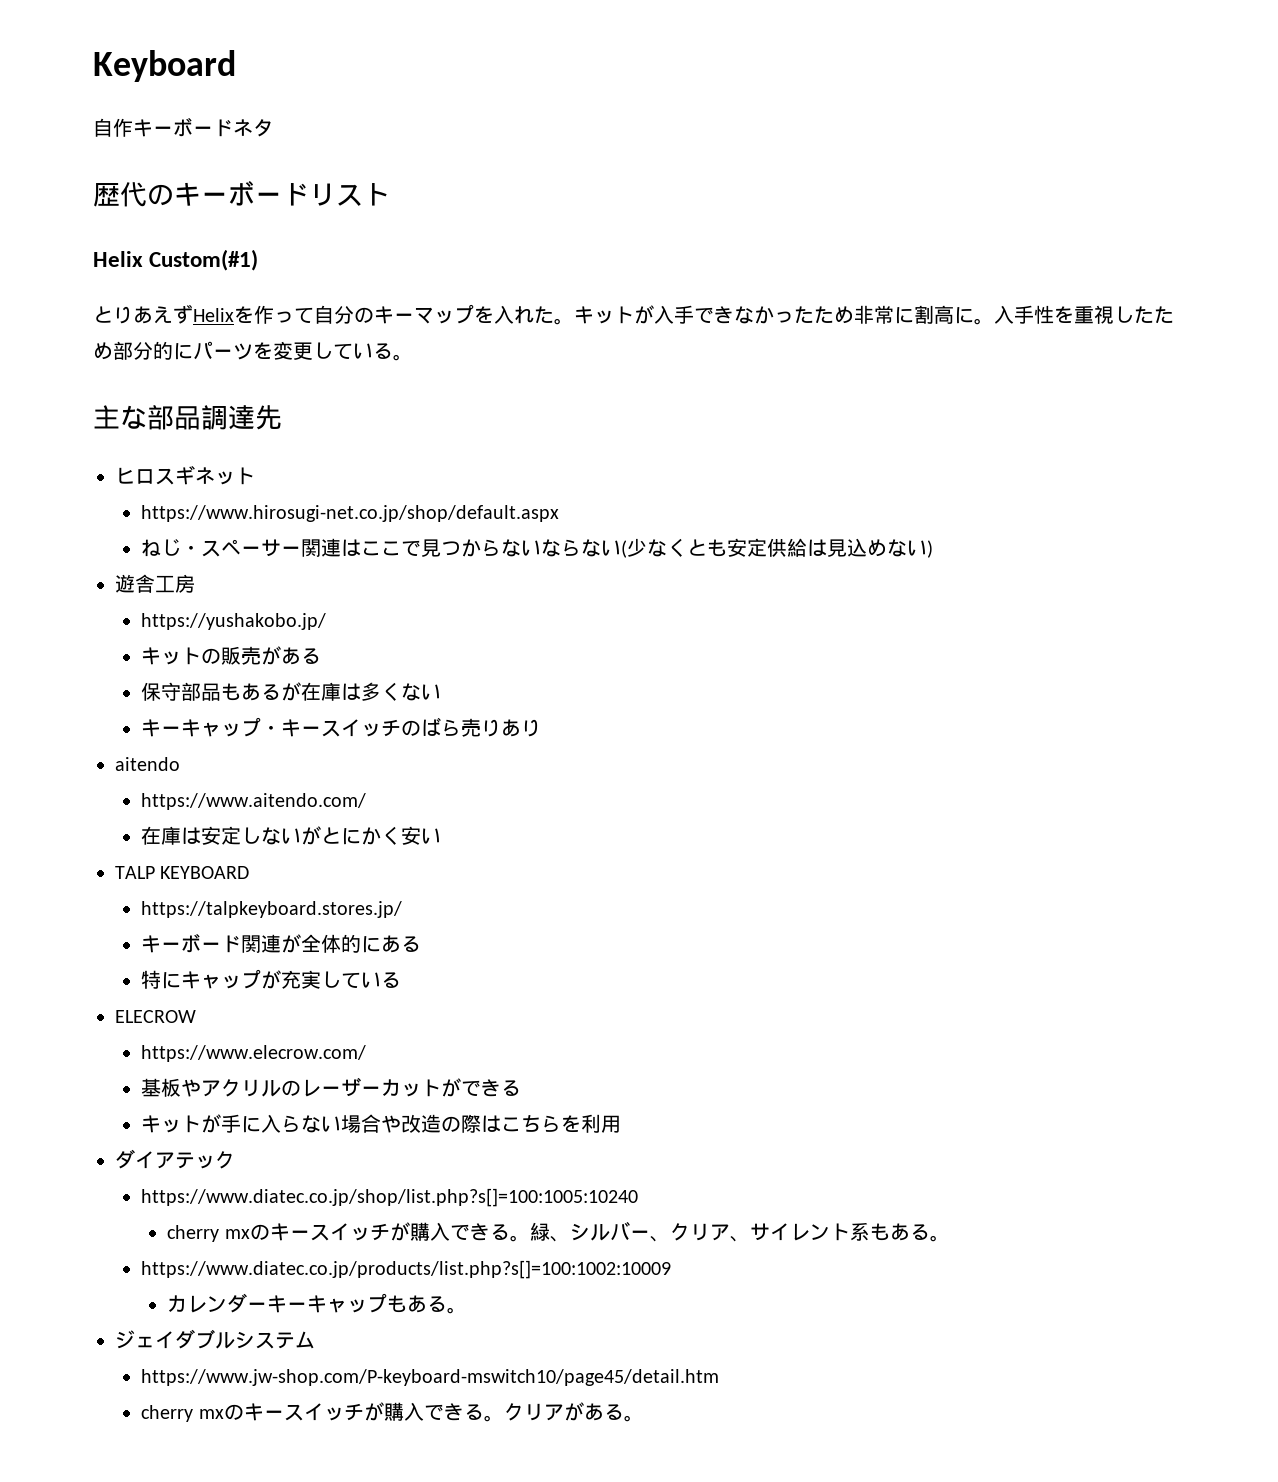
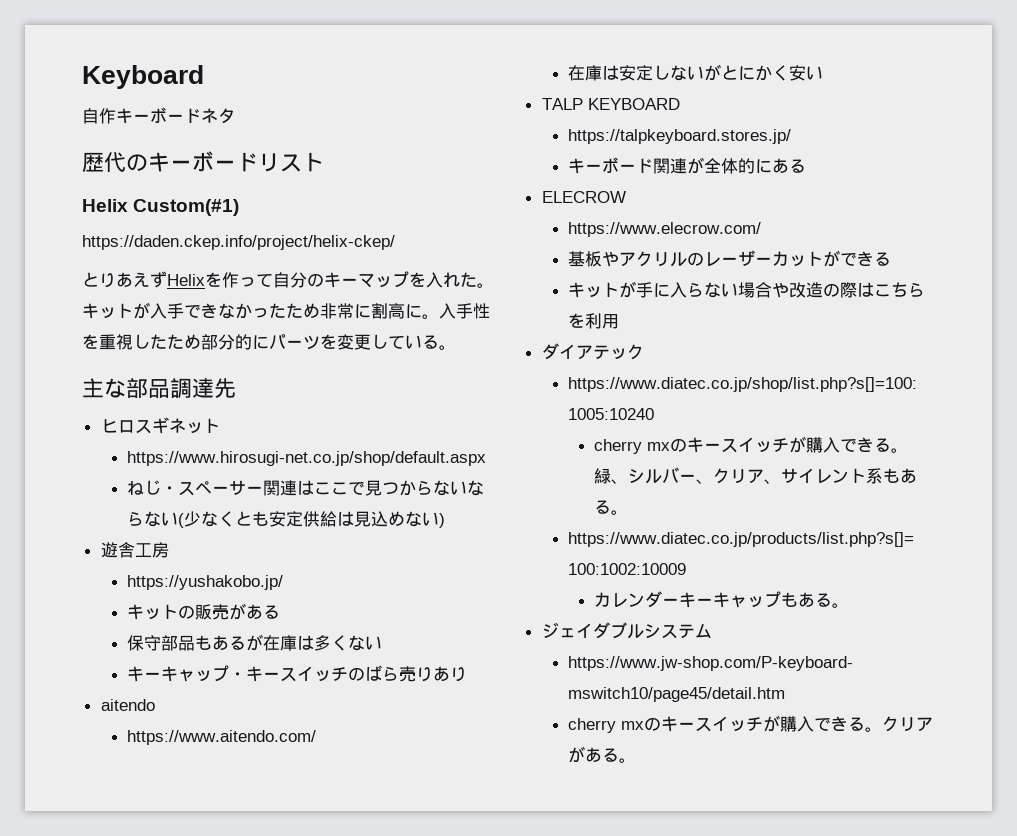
+ https://daden.ckep.info/project/helix-ckep/
- 特にキャップが充実している

